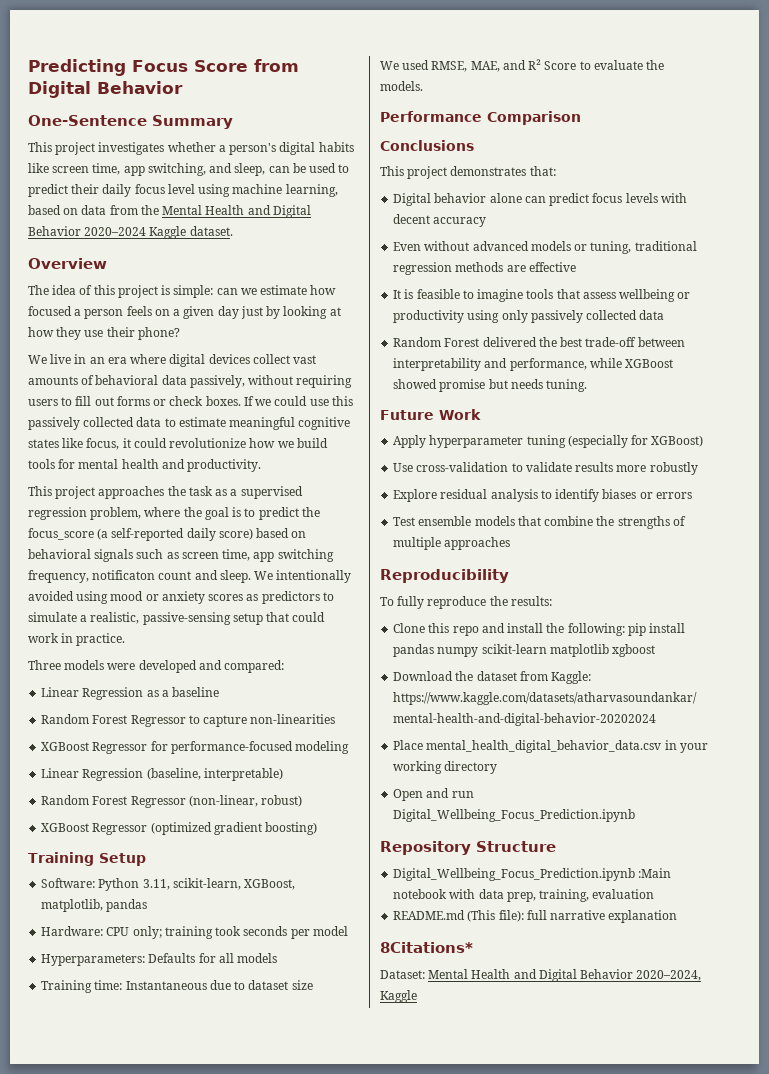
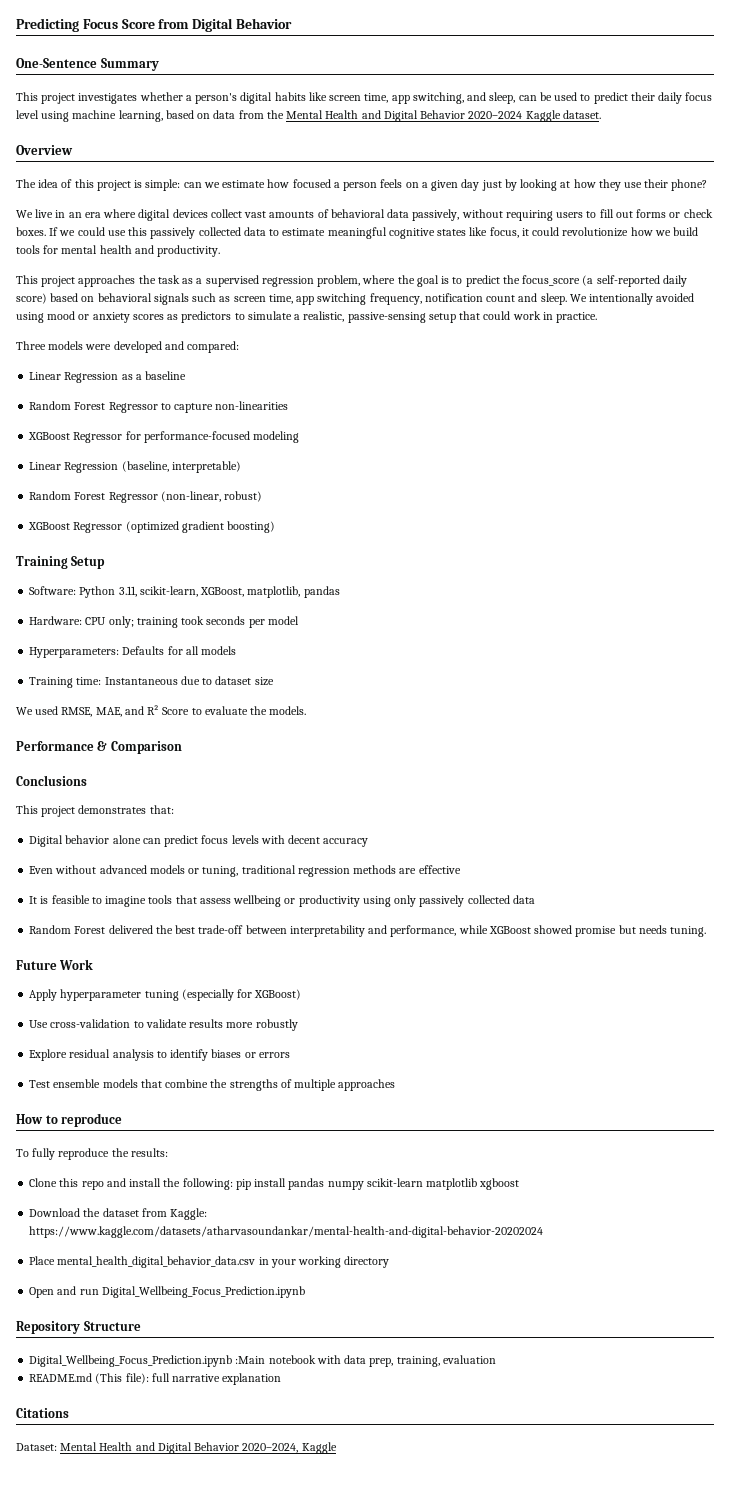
- This project approaches the task as a supervised regression problem, where the goal is to predict the focus_score (a self-reported daily score) based on behavioral signals such as screen time, app switching frequency, notificaton count and sleep.
+ This project approaches the task as a supervised regression problem, where the goal is to predict the focus_score (a self-reported daily score) based on behavioral signals such as screen time, app switching frequency, notification count and sleep.
- Performance Comparison
+ Performance & Comparison
- Reproducibility
+ How to reproduce
- 8Citations*
+ Citations

